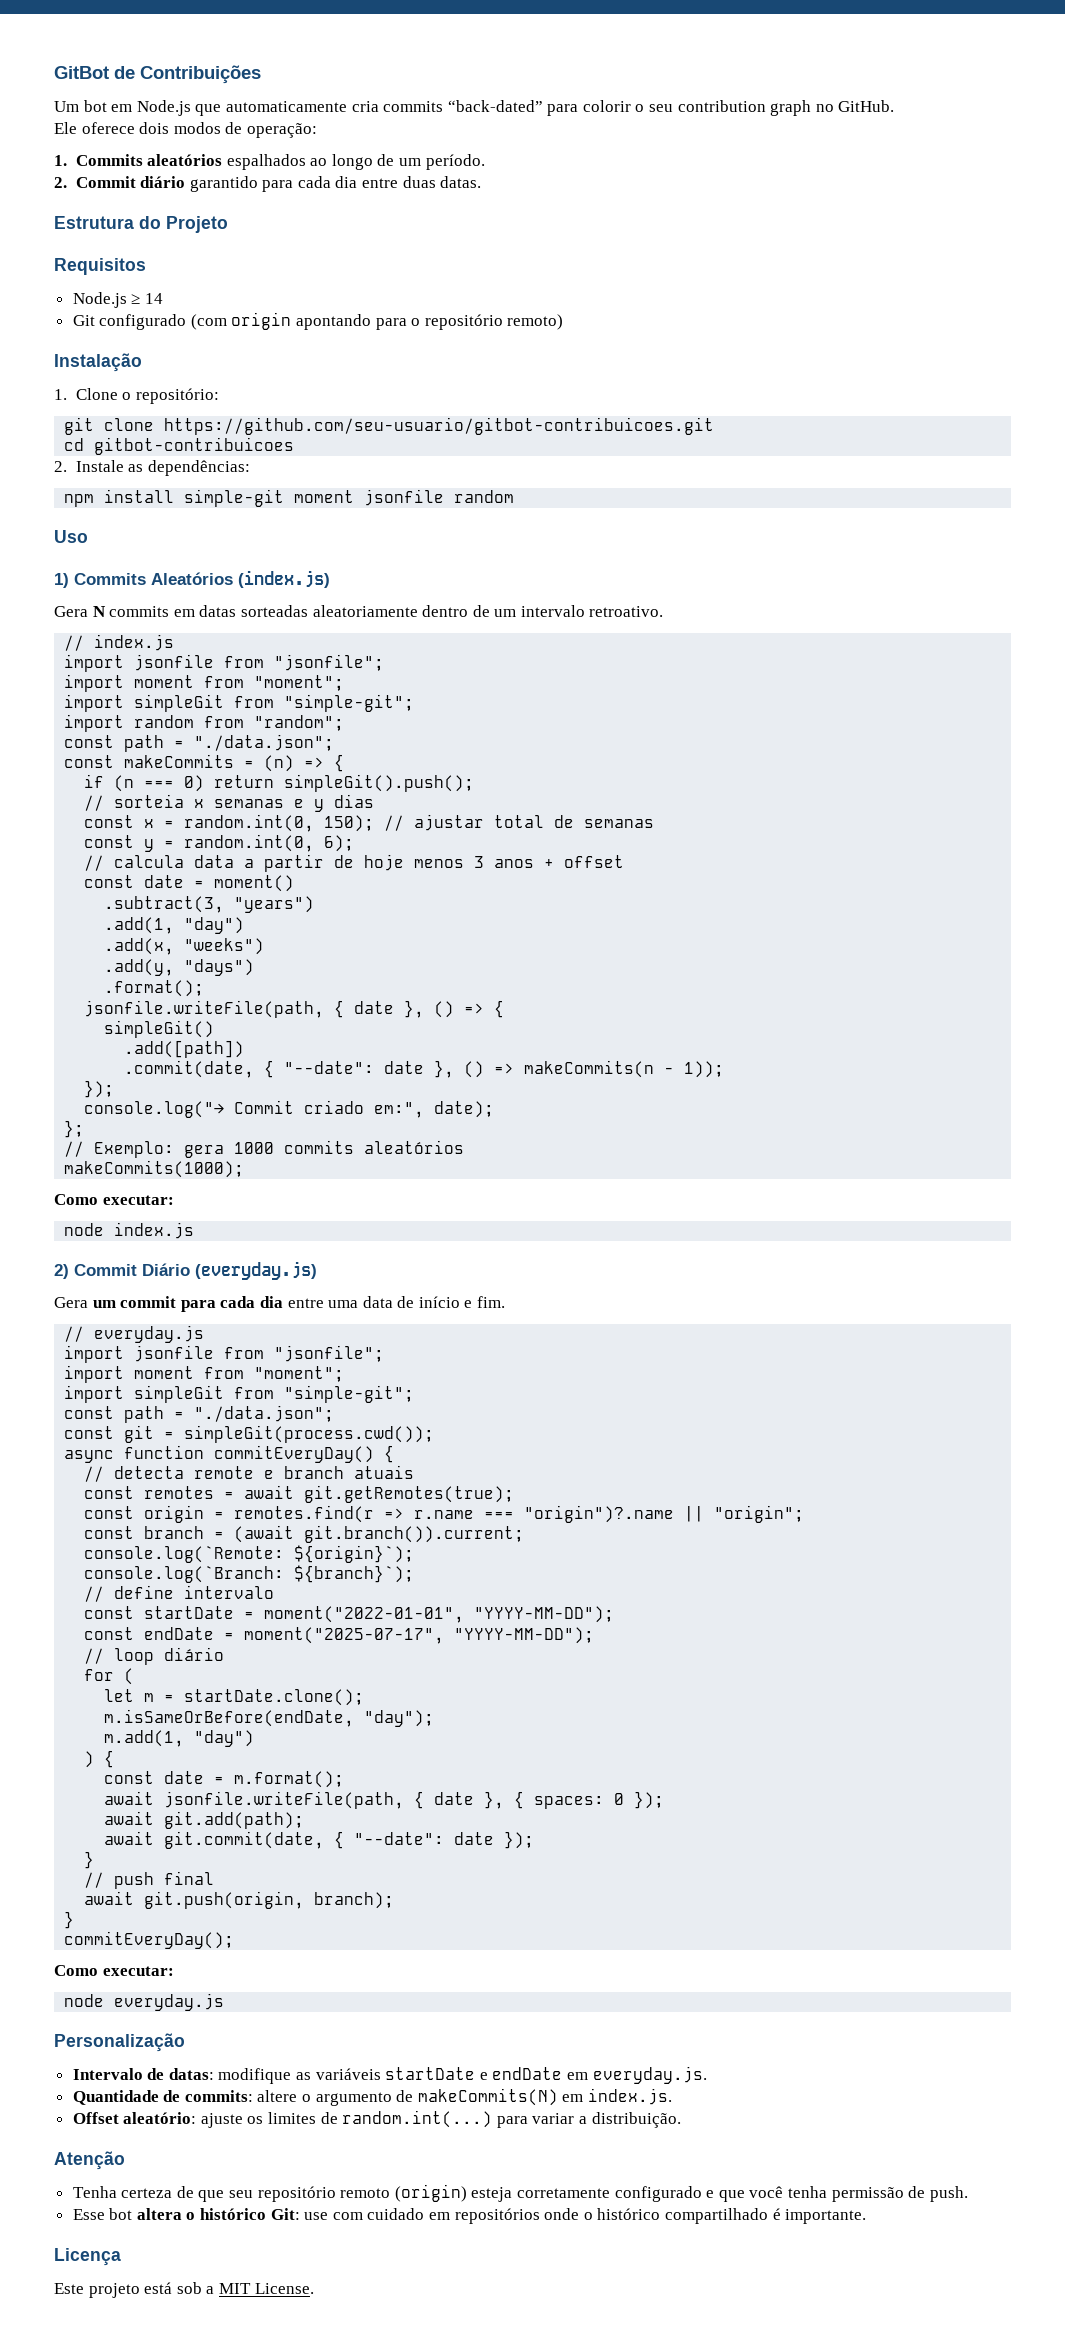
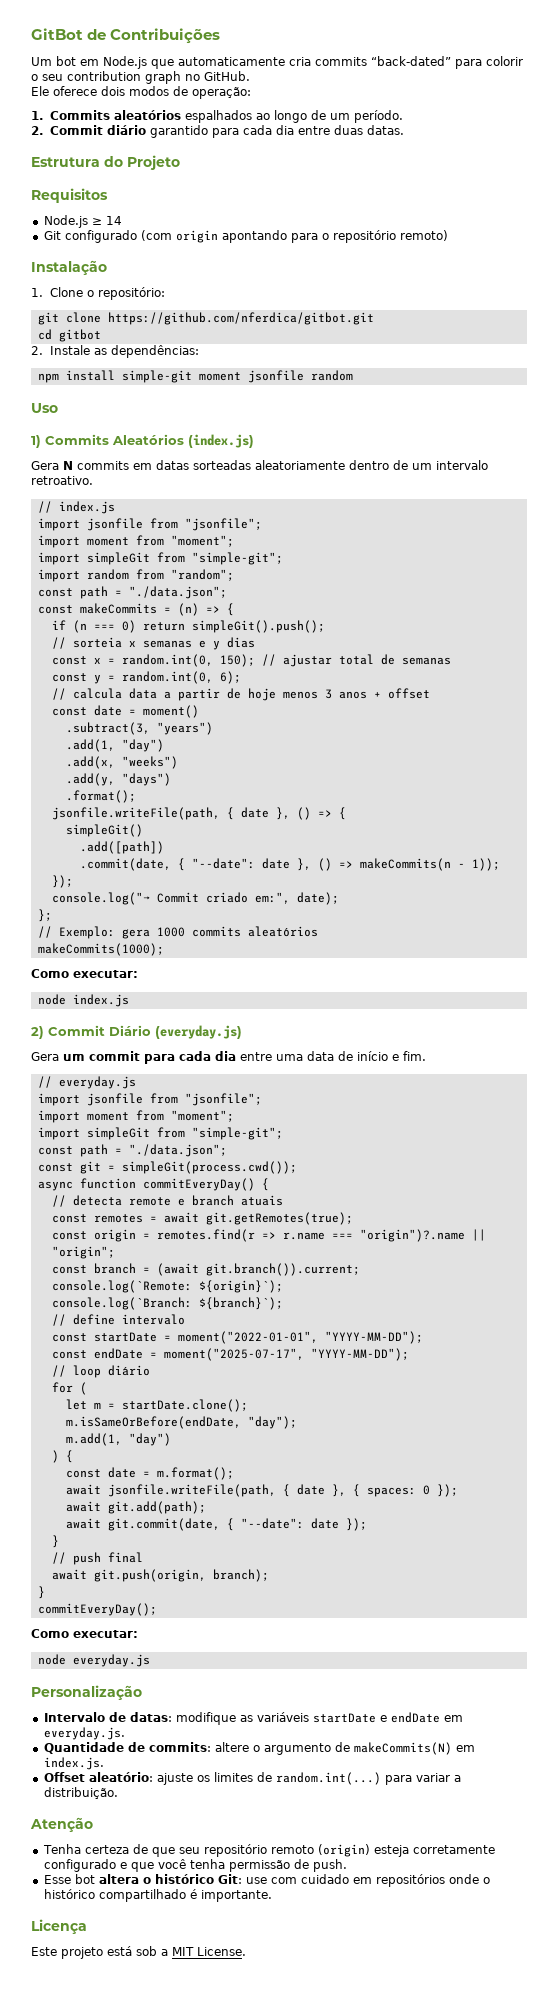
- git clone https://github.com/seu-usuario/gitbot-contribuicoes.git
+ git clone https://github.com/nferdica/gitbot.git
- cd gitbot-contribuicoes
+ cd gitbot

